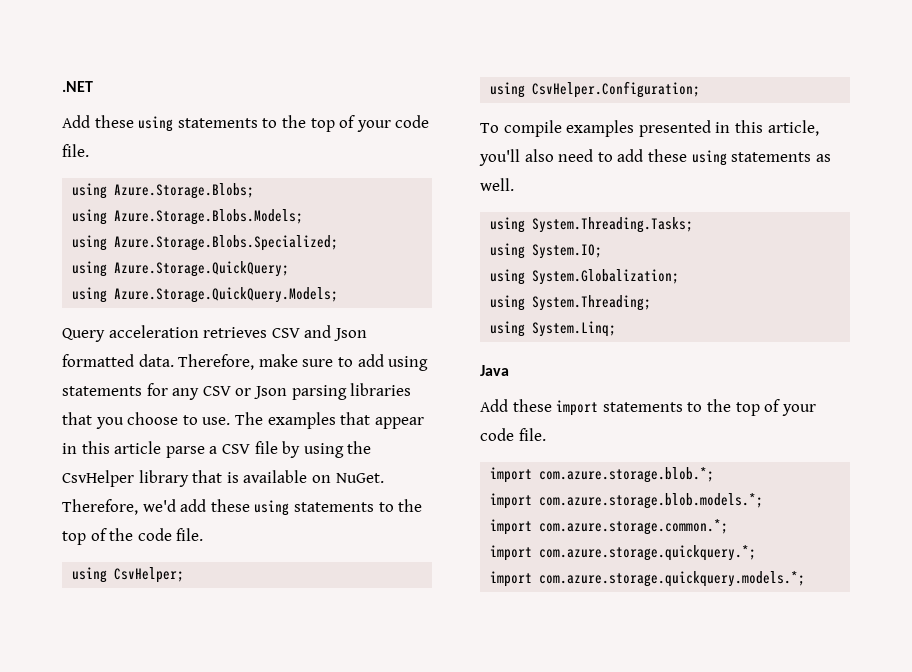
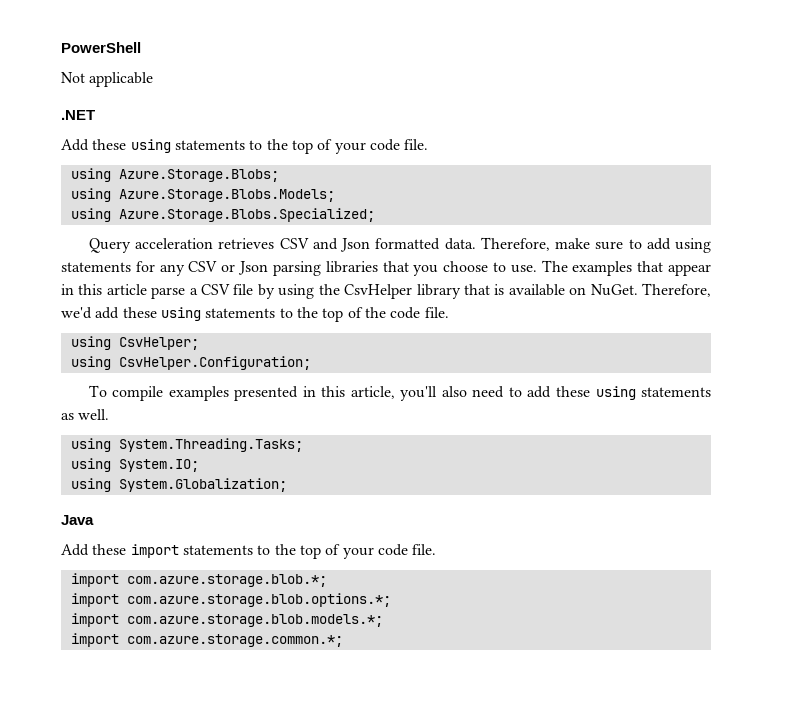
+ PowerShell
+ Not applicable
- using Azure.Storage.QuickQuery;
- using Azure.Storage.QuickQuery.Models;
- using System.Threading;
- using System.Linq;
+ import com.azure.storage.blob.options.*;
- import com.azure.storage.quickquery.*;
- import com.azure.storage.quickquery.models.*;

